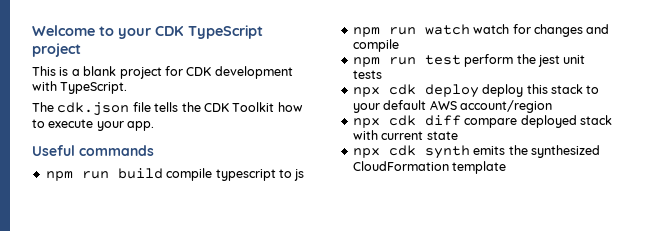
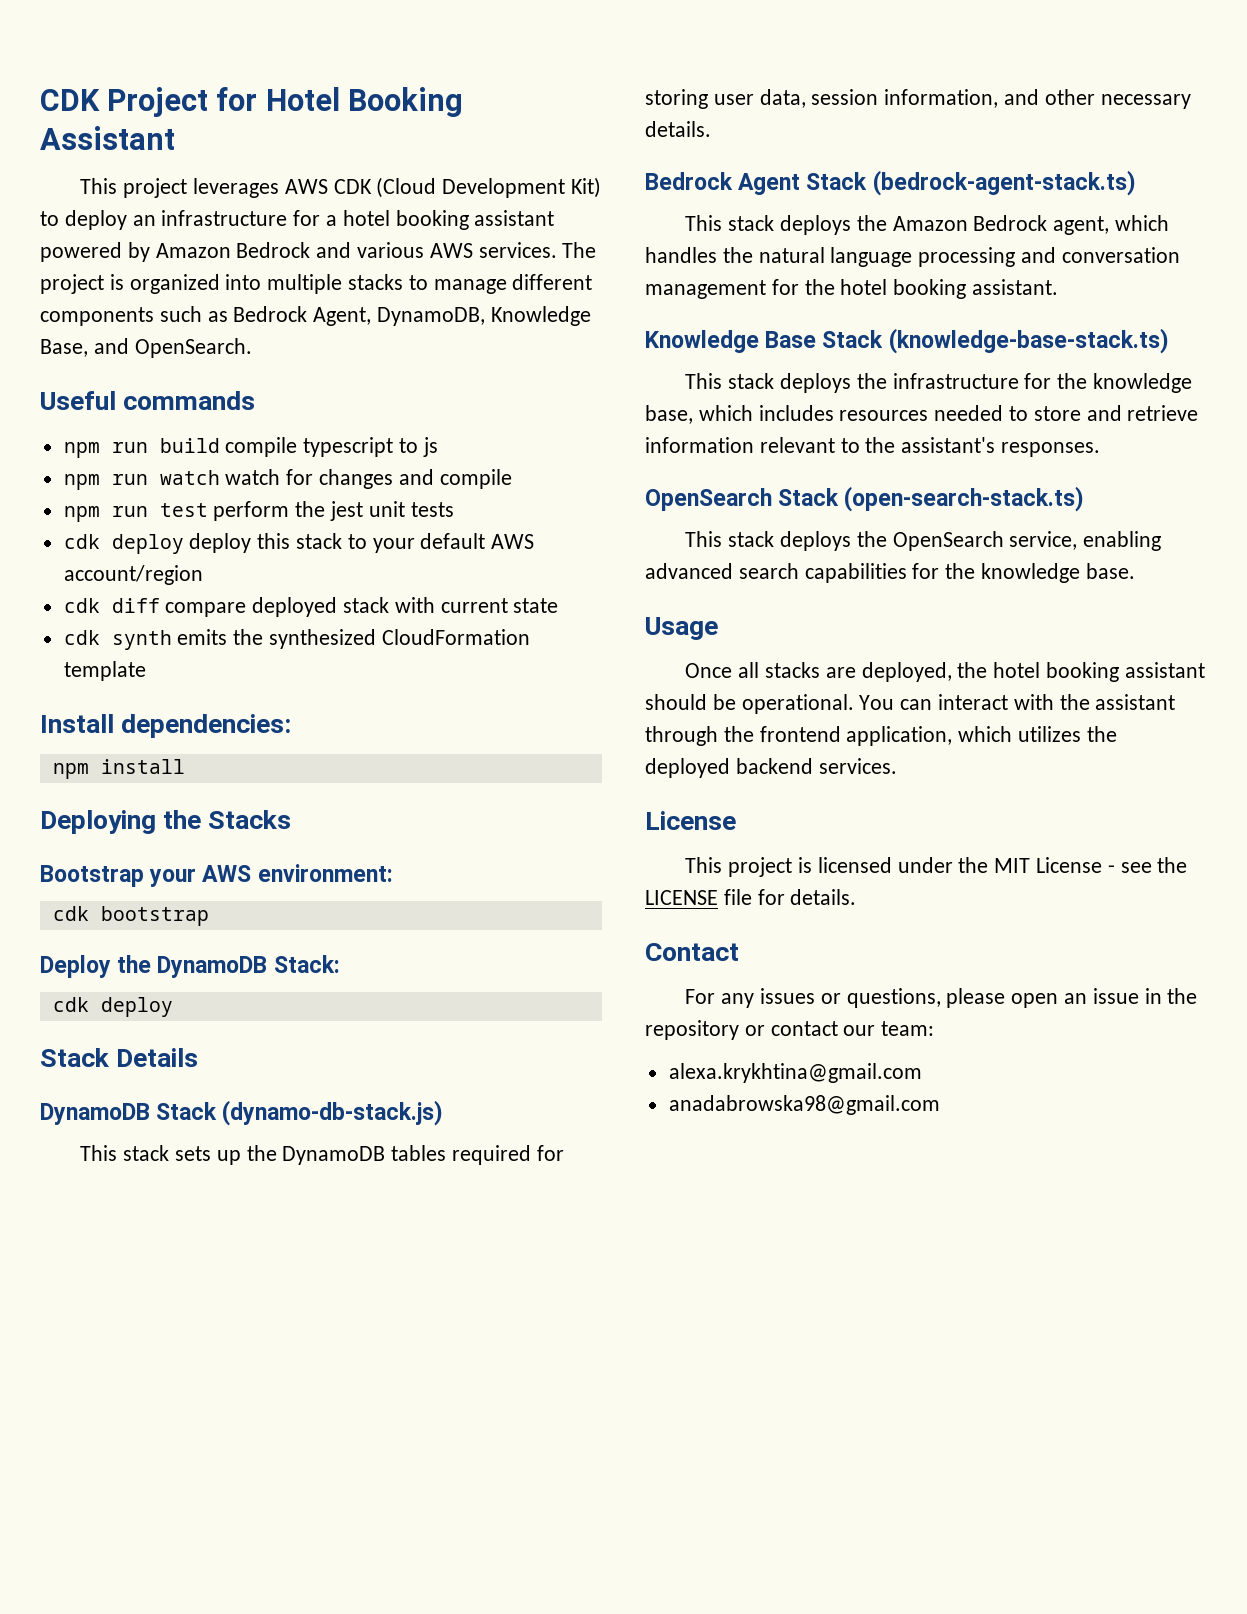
- Welcome to your CDK TypeScript project
- This is a blank project for CDK development with TypeScript.
- The cdk.json file tells the CDK Toolkit how to execute your app.
+ CDK Project for Hotel Booking Assistant
+ This project leverages AWS CDK (Cloud Development Kit) to deploy an infrastructure for a hotel booking assistant powered by Amazon Bedrock and various AWS services. The project is organized into multiple stacks to manage different components such as Bedrock Agent, DynamoDB, Knowledge Base, and OpenSearch.
- npx cdk deploy deploy this stack to your default AWS account/region
+ cdk deploy deploy this stack to your default AWS account/region
- npx cdk diff compare deployed stack with current state
+ cdk diff compare deployed stack with current state
- npx cdk synth emits the synthesized CloudFormation template
+ cdk synth emits the synthesized CloudFormation template
+ Install dependencies:
+ npm install
+ Deploying the Stacks
+ Bootstrap your AWS environment:
+ cdk bootstrap
+ Deploy the DynamoDB Stack:
+ cdk deploy
+ Stack Details
+ DynamoDB Stack (dynamo-db-stack.js)
+ This stack sets up the DynamoDB tables required for storing user data, session information, and other necessary details.
+ Bedrock Agent Stack (bedrock-agent-stack.ts)
+ This stack deploys the Amazon Bedrock agent, which handles the natural language processing and conversation management for the hotel booking assistant.
+ Knowledge Base Stack (knowledge-base-stack.ts)
+ This stack deploys the infrastructure for the knowledge base, which includes resources needed to store and retrieve information relevant to the assistant's responses.
+ OpenSearch Stack (open-search-stack.ts)
+ This stack deploys the OpenSearch service, enabling advanced search capabilities for the knowledge base.
+ Usage
+ Once all stacks are deployed, the hotel booking assistant should be operational. You can interact with the assistant through the frontend application, which utilizes the deployed backend services.
+ License
+ This project is licensed under the MIT License - see the LICENSE file for details.
+ Contact
+ For any issues or questions, please open an issue in the repository or contact our team:
+ alexa.krykhtina@gmail.com
+ anadabrowska98@gmail.com

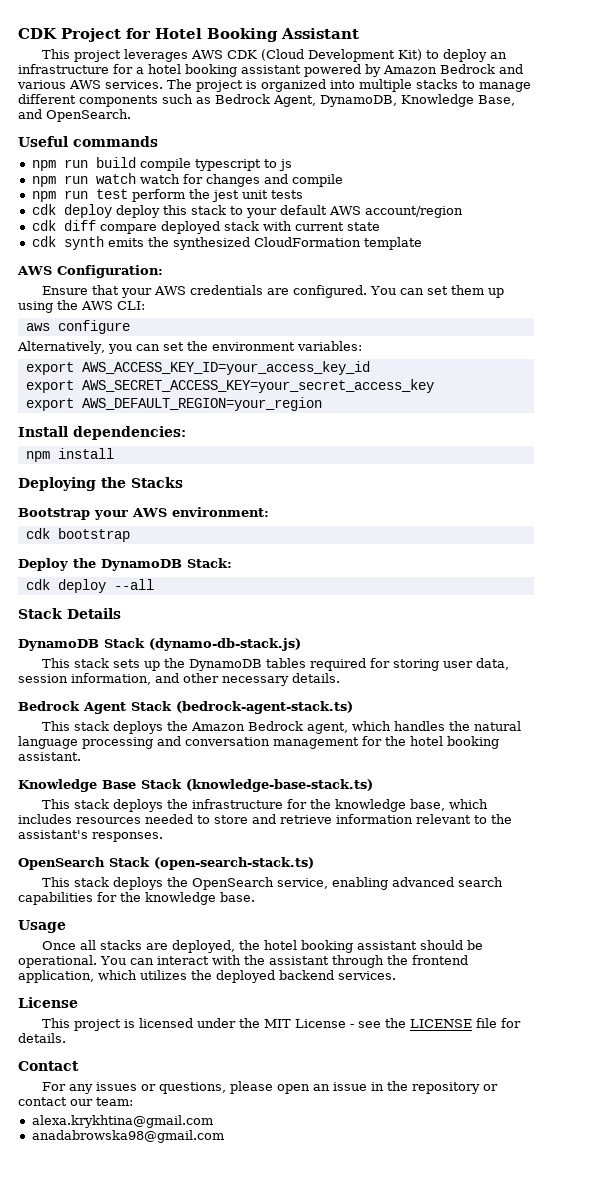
+ AWS Configuration:
+ Ensure that your AWS credentials are configured. You can set them up using the AWS CLI:
+ aws configure
+ Alternatively, you can set the environment variables:
+ export AWS_ACCESS_KEY_ID=your_access_key_id
+ export AWS_SECRET_ACCESS_KEY=your_secret_access_key
+ export AWS_DEFAULT_REGION=your_region
  Deploy the DynamoDB Stack:
- cdk deploy
+ cdk deploy --all

